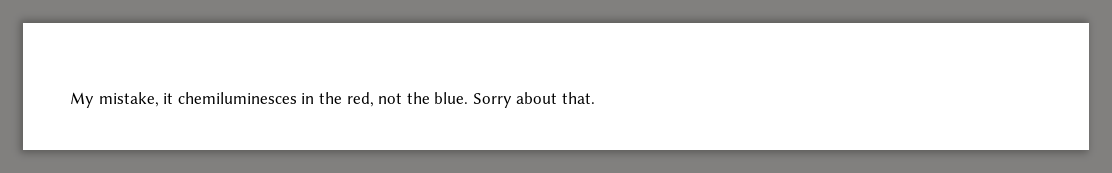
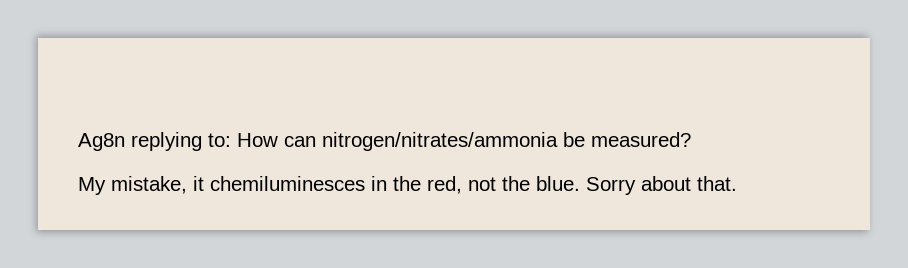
+ Ag8n replying to: How can nitrogen/nitrates/ammonia be measured?

